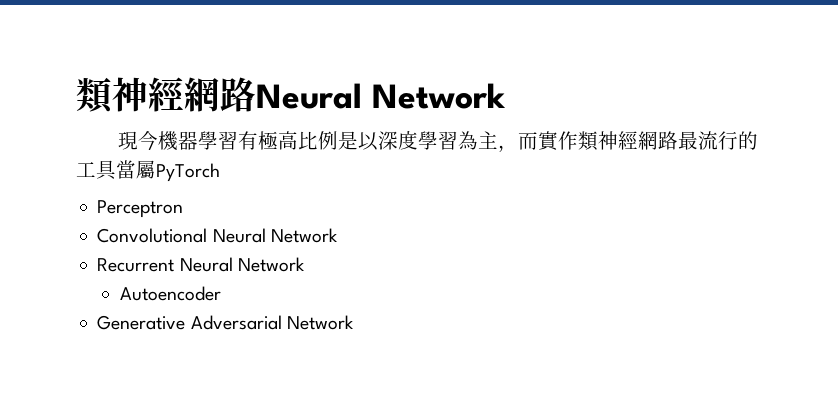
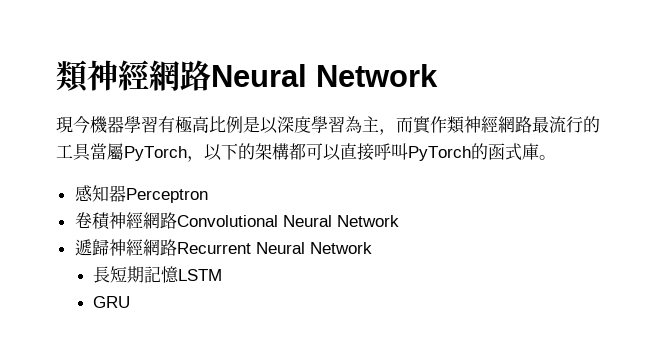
- 現今機器學習有極高比例是以深度學習為主，而實作類神經網路最流行的工具當屬PyTorch
- Perceptron
- Convolutional Neural Network
+ 現今機器學習有極高比例是以深度學習為主，而實作類神經網路最流行的工具當屬PyTorch，以下的架構都可以直接呼叫PyTorch的函式庫。
+ 感知器Perceptron
+ 卷積神經網路Convolutional Neural Network
- Recurrent Neural Network
+ 遞歸神經網路Recurrent Neural Network
- Autoencoder
- Generative Adversarial Network
+ 長短期記憶LSTM
+ GRU

